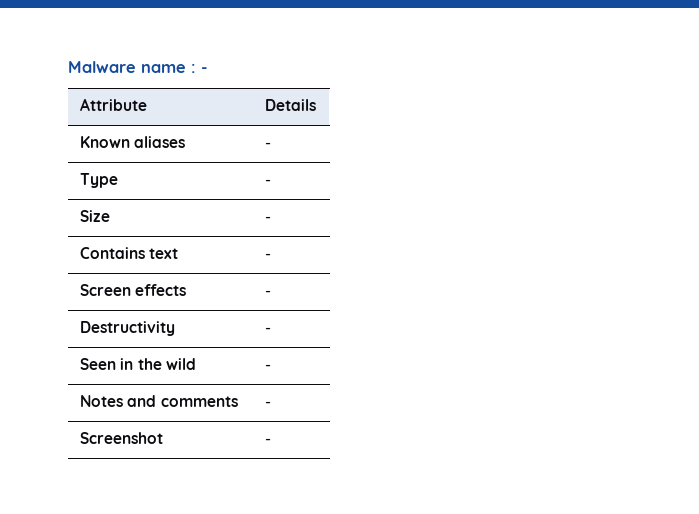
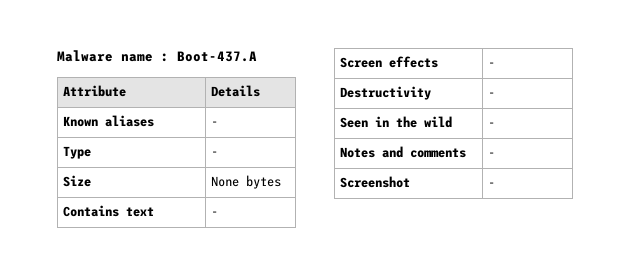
- Malware name : -
+ Malware name : Boot-437.A
- Size | -
+ Size | None bytes

